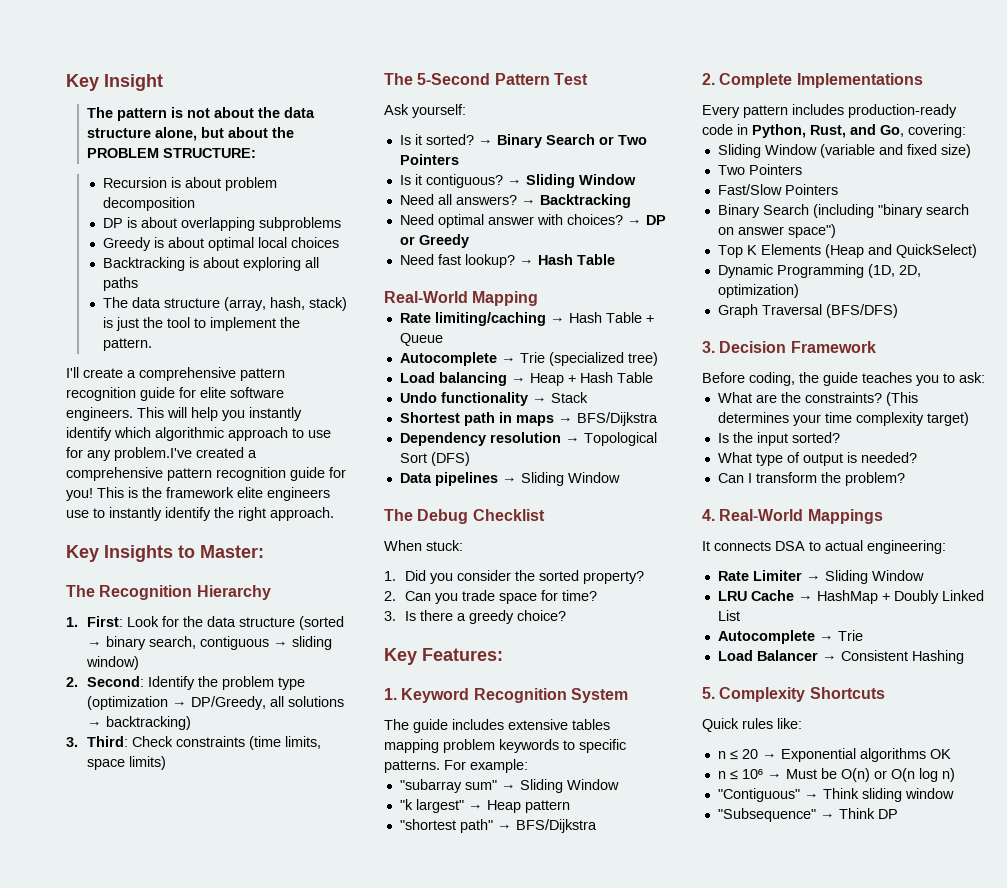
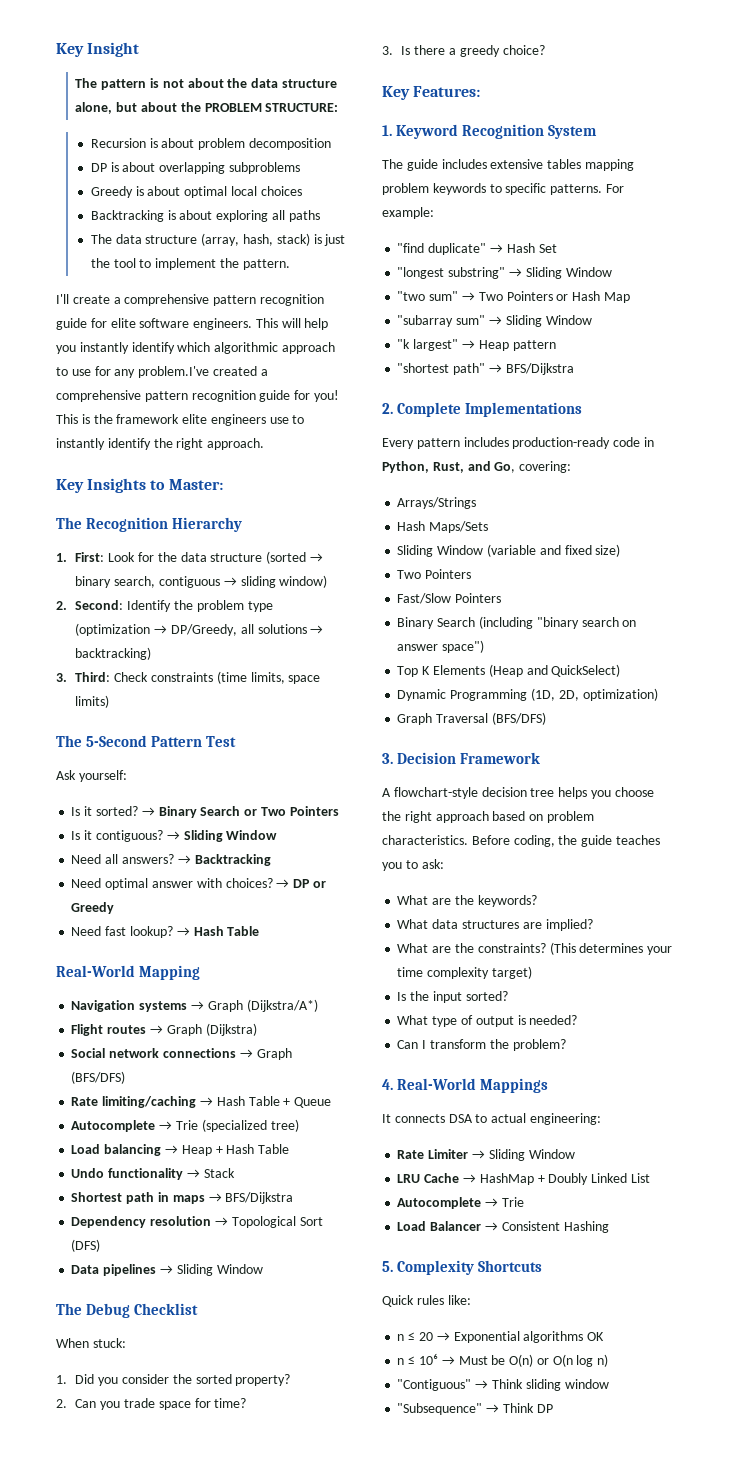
+ Navigation systems → Graph (Dijkstra/A*)
+ Flight routes → Graph (Dijkstra)
+ Social network connections → Graph (BFS/DFS)
+ "find duplicate" → Hash Set
+ "longest substring" → Sliding Window
+ "two sum" → Two Pointers or Hash Map
+ Arrays/Strings
+ Hash Maps/Sets
+ A flowchart-style decision tree helps you choose the right approach based on problem characteristics.
+ What are the keywords?
+ What data structures are implied?

